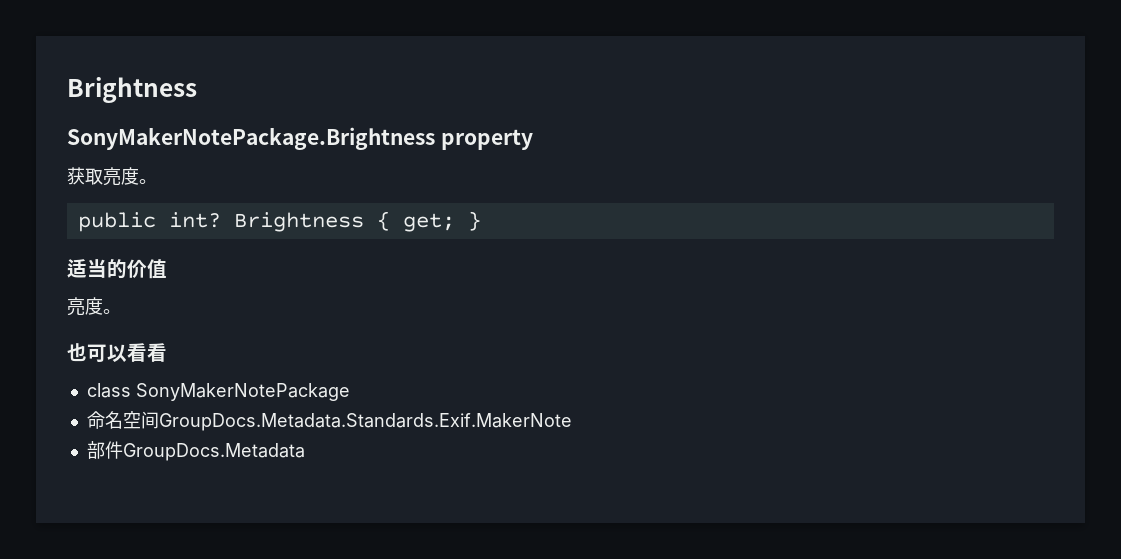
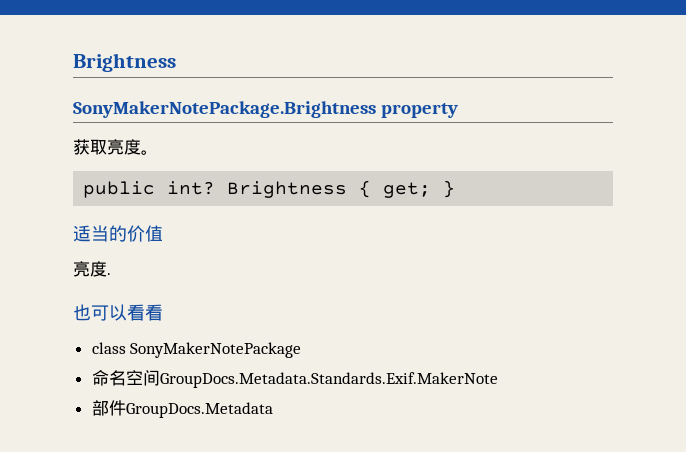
  适当的价值
- 亮度。
+ 亮度.

